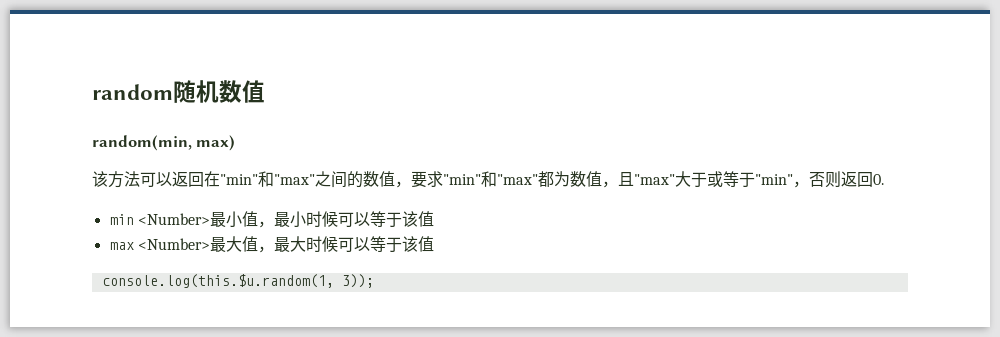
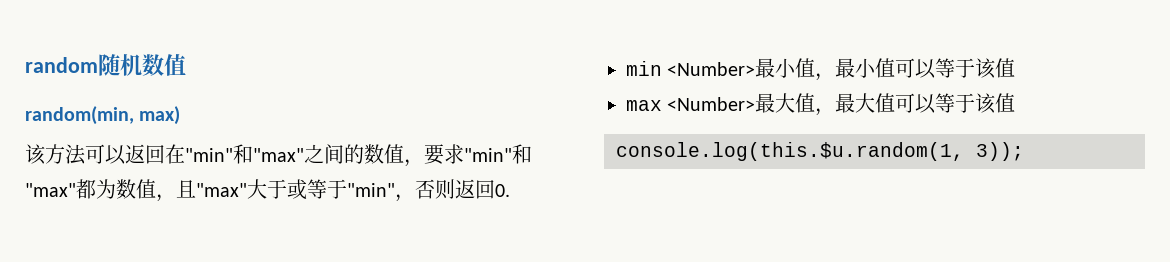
- min <Number>最小值，最小时候可以等于该值
+ min <Number>最小值，最小值可以等于该值
- max <Number>最大值，最大时候可以等于该值
+ max <Number>最大值，最大值可以等于该值

